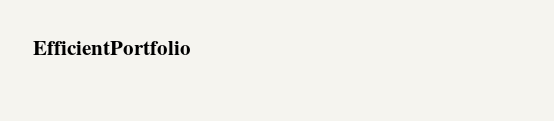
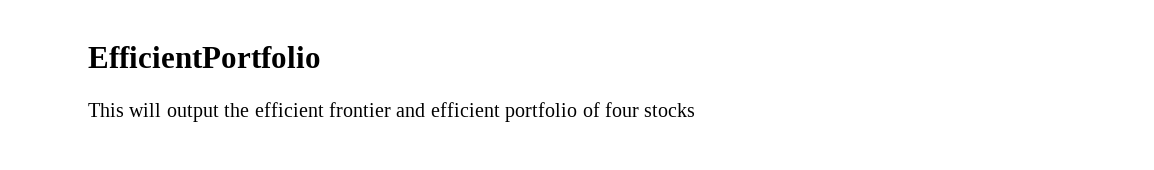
+ This will output the efficient frontier and efficient portfolio of four stocks

